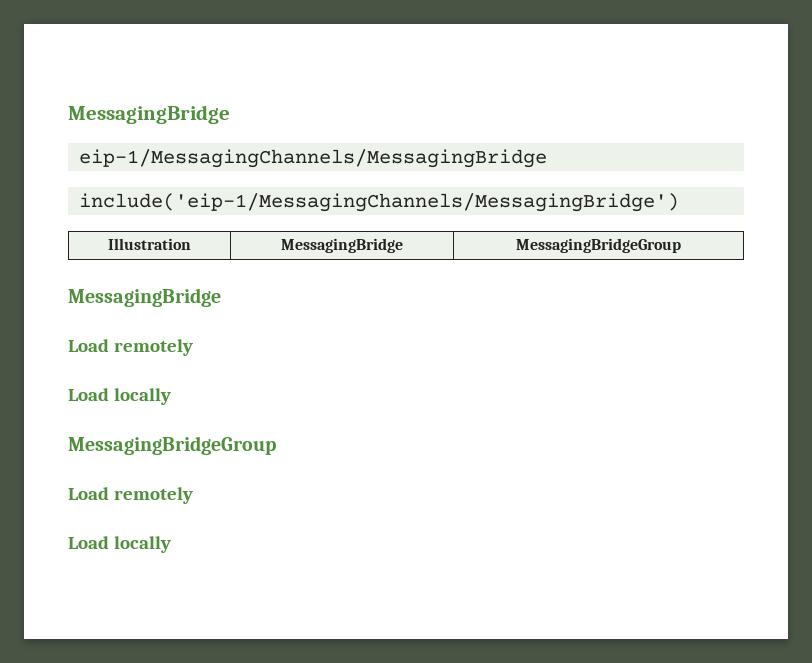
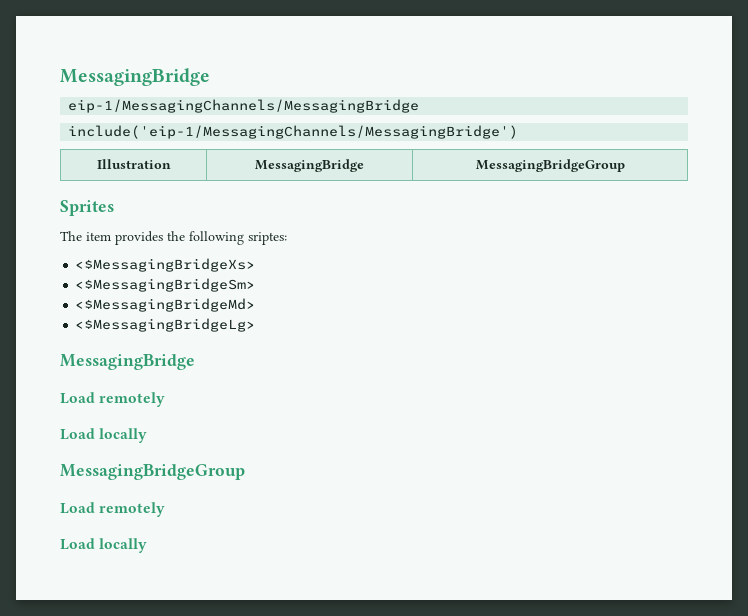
+ Sprites
+ The item provides the following sriptes:
+ <$MessagingBridgeXs>
+ <$MessagingBridgeSm>
+ <$MessagingBridgeMd>
+ <$MessagingBridgeLg>

